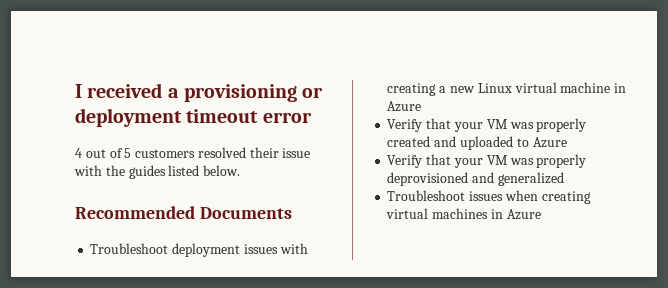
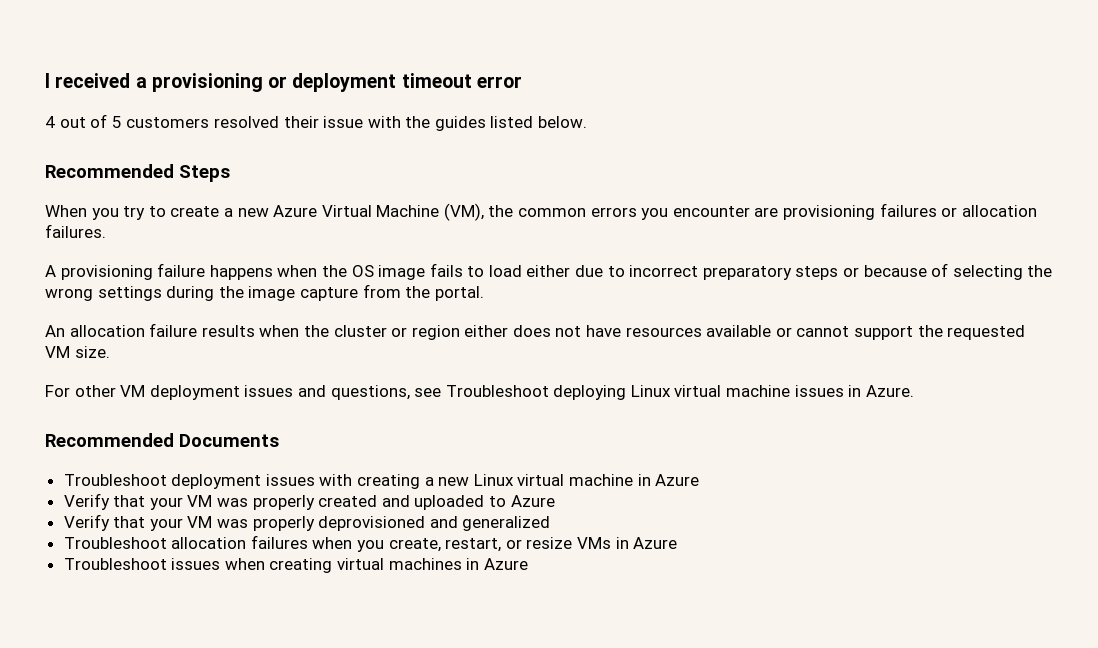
+ Recommended Steps
+ When you try to create a new Azure Virtual Machine (VM), the common errors you encounter are provisioning failures or allocation failures.
+ A provisioning failure happens when the OS image fails to load either due to incorrect preparatory steps or because of selecting the wrong settings during the image capture from the portal.
+ An allocation failure results when the cluster or region either does not have resources available or cannot support the requested VM size.
+ For other VM deployment issues and questions, see Troubleshoot deploying Linux virtual machine issues in Azure.
+ Troubleshoot allocation failures when you create, restart, or resize VMs in Azure

